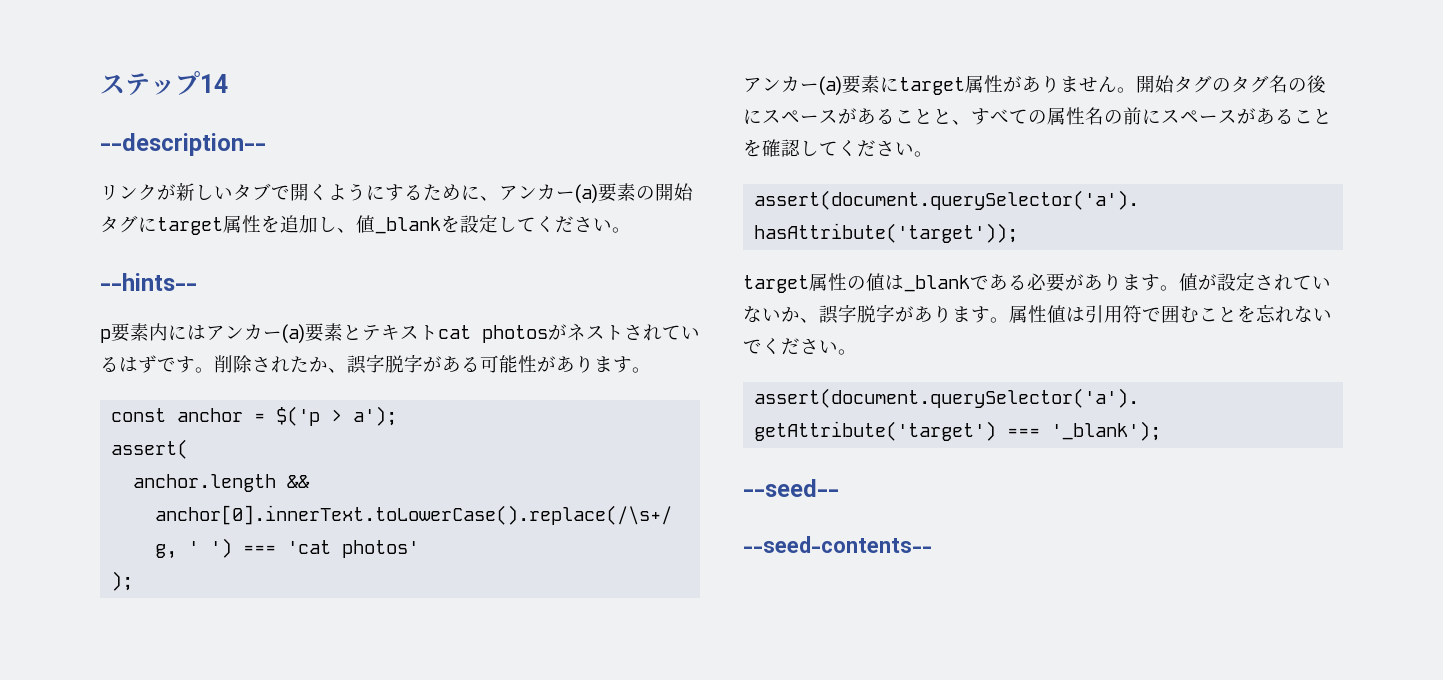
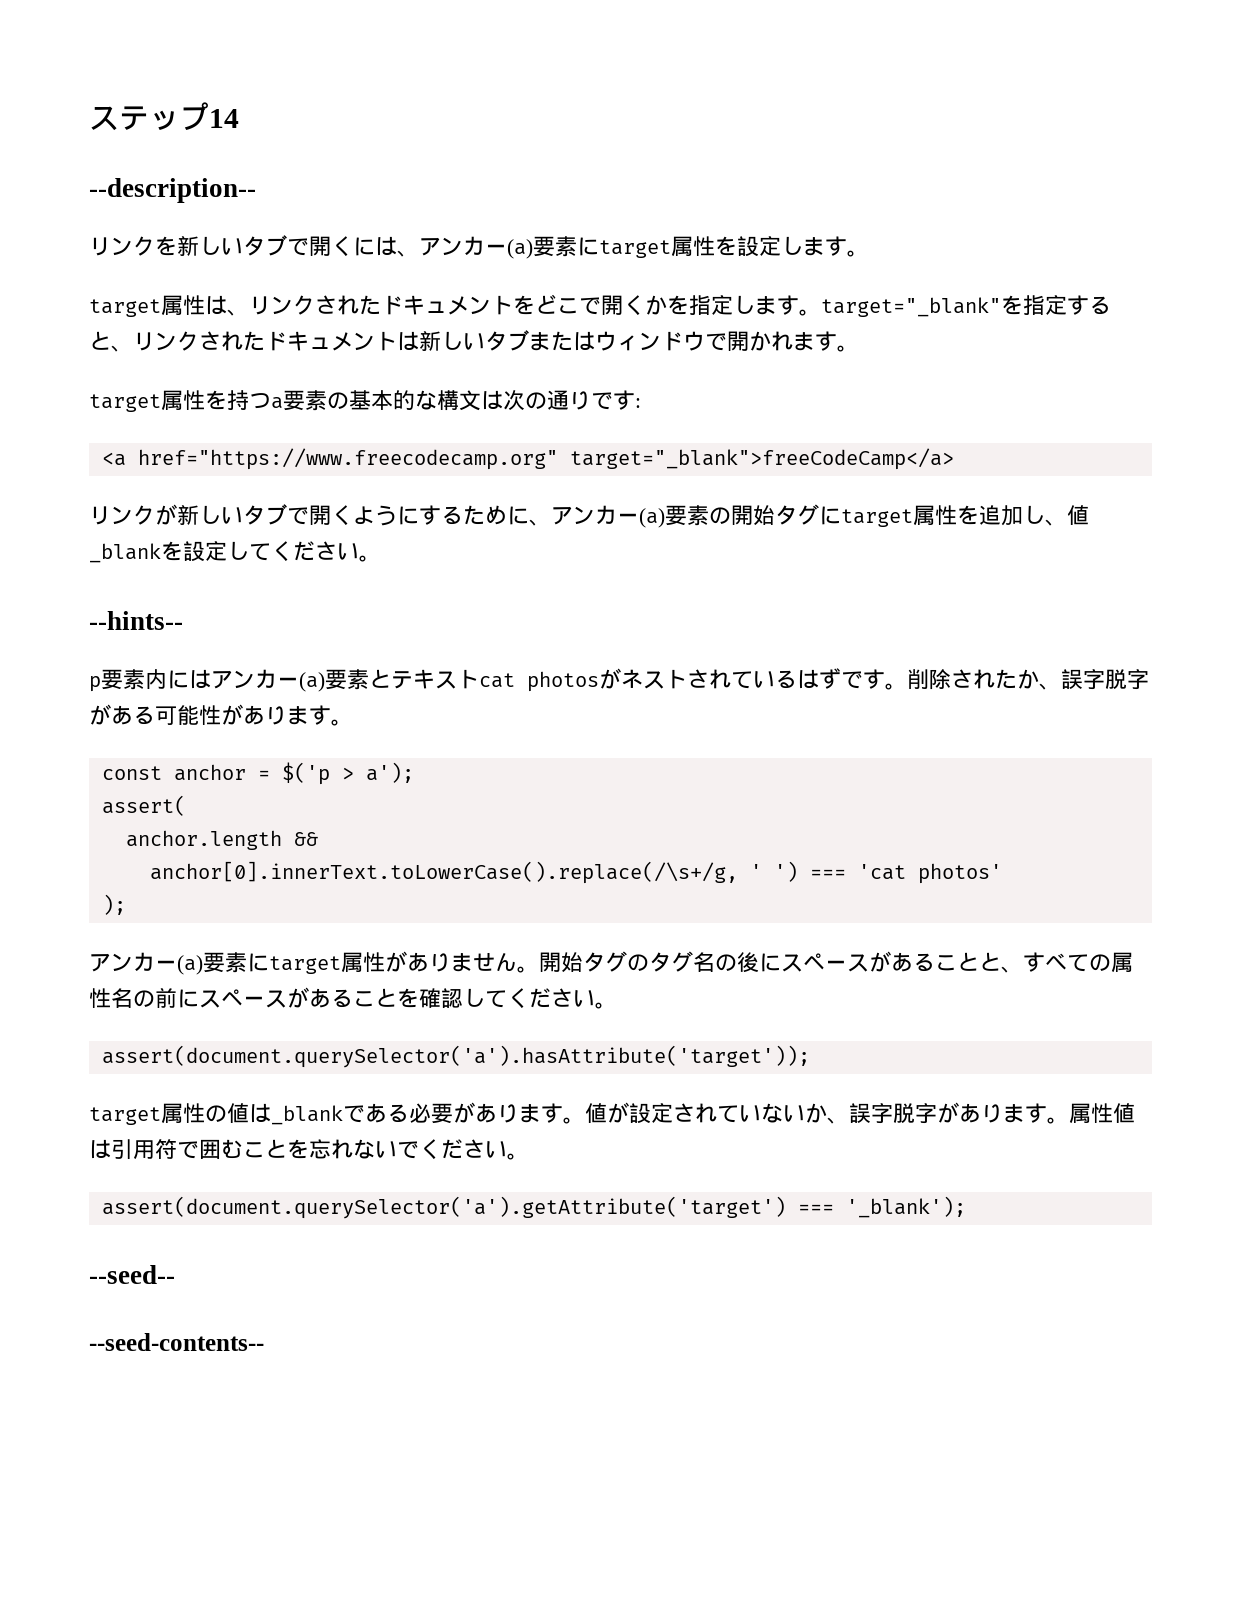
+ リンクを新しいタブで開くには、アンカー(a)要素にtarget属性を設定します。
+ target属性は、リンクされたドキュメントをどこで開くかを指定します。target="_blank"を指定すると、リンクされたドキュメントは新しいタブまたはウィンドウで開かれます。
+ target属性を持つa要素の基本的な構文は次の通りです:
+ <a href="https://www.freecodecamp.org" target="_blank">freeCodeCamp</a>

